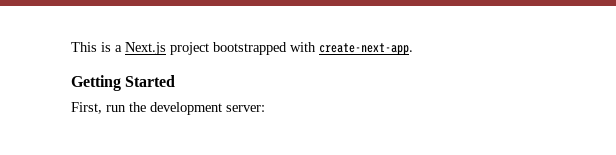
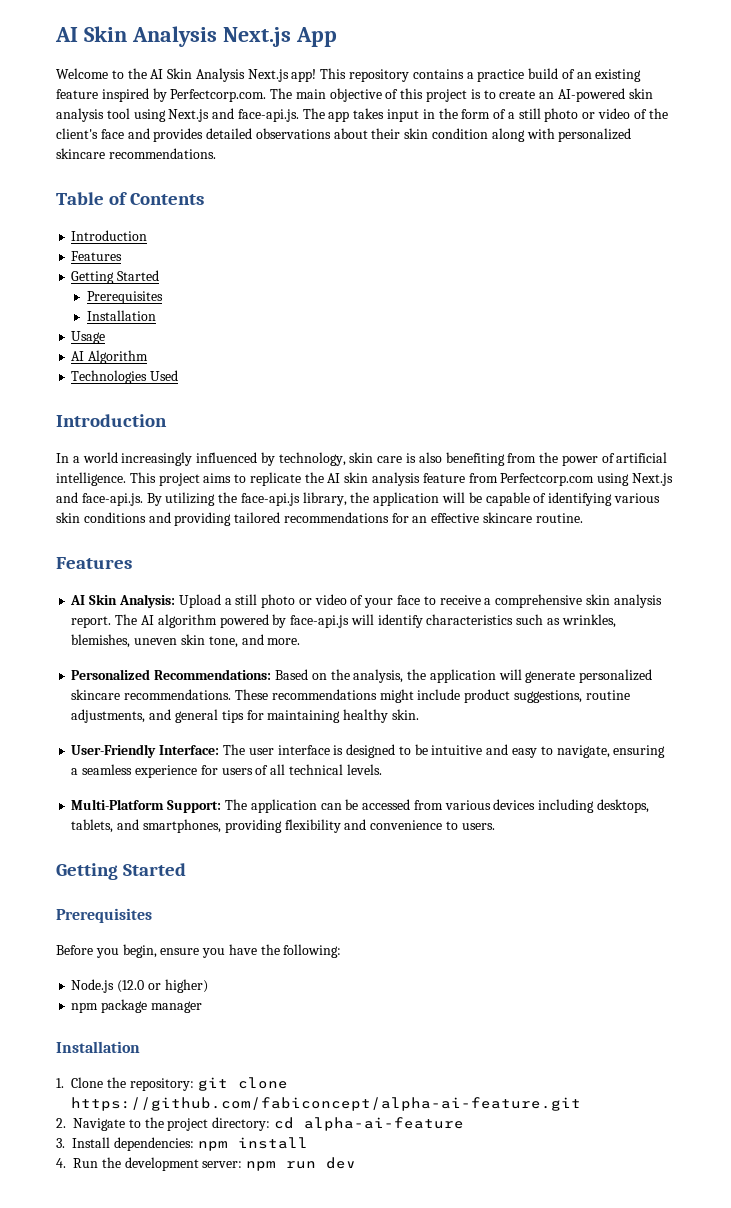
- This is a Next.js project bootstrapped with create-next-app.
+ AI Skin Analysis Next.js App
+ Welcome to the AI Skin Analysis Next.js app! This repository contains a practice build of an existing feature inspired by Perfectcorp.com. The main objective of this project is to create an AI-powered skin analysis tool using Next.js and face-api.js. The app takes input in the form of a still photo or video of the client's face and provides detailed observations about their skin condition along with personalized skincare recommendations.
+ Table of Contents
+ Introduction
+ Features
  Getting Started
- First, run the development server:
+ Prerequisites
+ Installation
+ Usage
+ AI Algorithm
+ Technologies Used
+ Introduction
+ In a world increasingly influenced by technology, skin care is also benefiting from the power of artificial intelligence. This project aims to replicate the AI skin analysis feature from Perfectcorp.com using Next.js and face-api.js. By utilizing the face-api.js library, the application will be capable of identifying various skin conditions and providing tailored recommendations for an effective skincare routine.
+ Features
+ AI Skin Analysis: Upload a still photo or video of your face to receive a comprehensive skin analysis report. The AI algorithm powered by face-api.js will identify characteristics such as wrinkles, blemishes, uneven skin tone, and more.
+ Personalized Recommendations: Based on the analysis, the application will generate personalized skincare recommendations. These recommendations might include product suggestions, routine adjustments, and general tips for maintaining healthy skin.
+ User-Friendly Interface: The user interface is designed to be intuitive and easy to navigate, ensuring a seamless experience for users of all technical levels.
+ Multi-Platform Support: The application can be accessed from various devices including desktops, tablets, and smartphones, providing flexibility and convenience to users.
+ Getting Started
+ Prerequisites
+ Before you begin, ensure you have the following:
+ Node.js (12.0 or higher)
+ npm package manager
+ Installation
+ 1. Clone the repository: git clone https://github.com/fabiconcept/alpha-ai-feature.git
+ 2. Navigate to the project directory: cd alpha-ai-feature
+ 3. Install dependencies: npm install
+ 4. Run the development server: npm run dev

